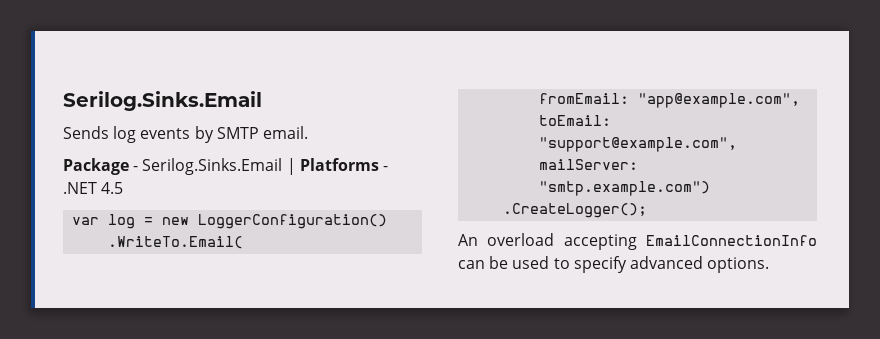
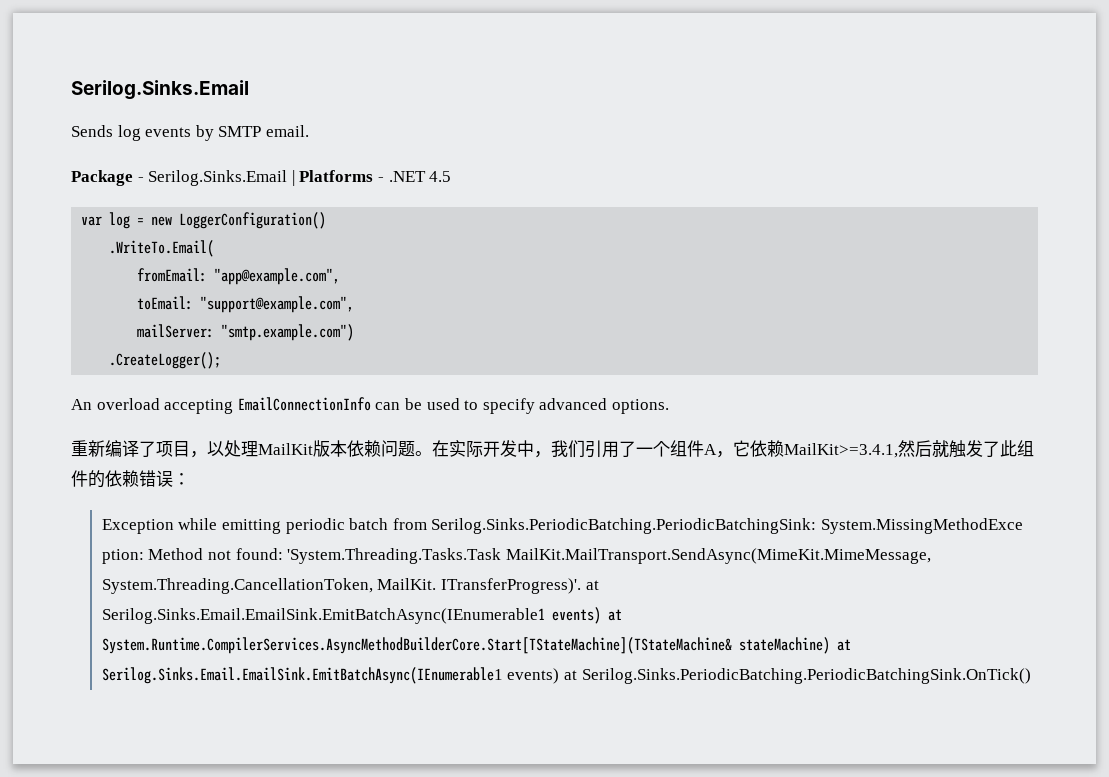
+ 重新编译了项目，以处理MailKit版本依赖问题。在实际开发中，我们引用了一个组件A，它依赖MailKit>=3.4.1,然后就触发了此组件的依赖错误：
+ Exception while emitting periodic batch from Serilog.Sinks.PeriodicBatching.PeriodicBatchingSink: System.MissingMethodExce ption: Method not found: 'System.Threading.Tasks.Task MailKit.MailTransport.SendAsync(MimeKit.MimeMessage, System.Threading.CancellationToken, MailKit. ITransferProgress)'. at Serilog.Sinks.Email.EmailSink.EmitBatchAsync(IEnumerable1 events) at System.Runtime.CompilerServices.AsyncMethodBuilderCore.Start[TStateMachine](TStateMachine& stateMachine) at Serilog.Sinks.Email.EmailSink.EmitBatchAsync(IEnumerable1 events) at Serilog.Sinks.PeriodicBatching.PeriodicBatchingSink.OnTick()

